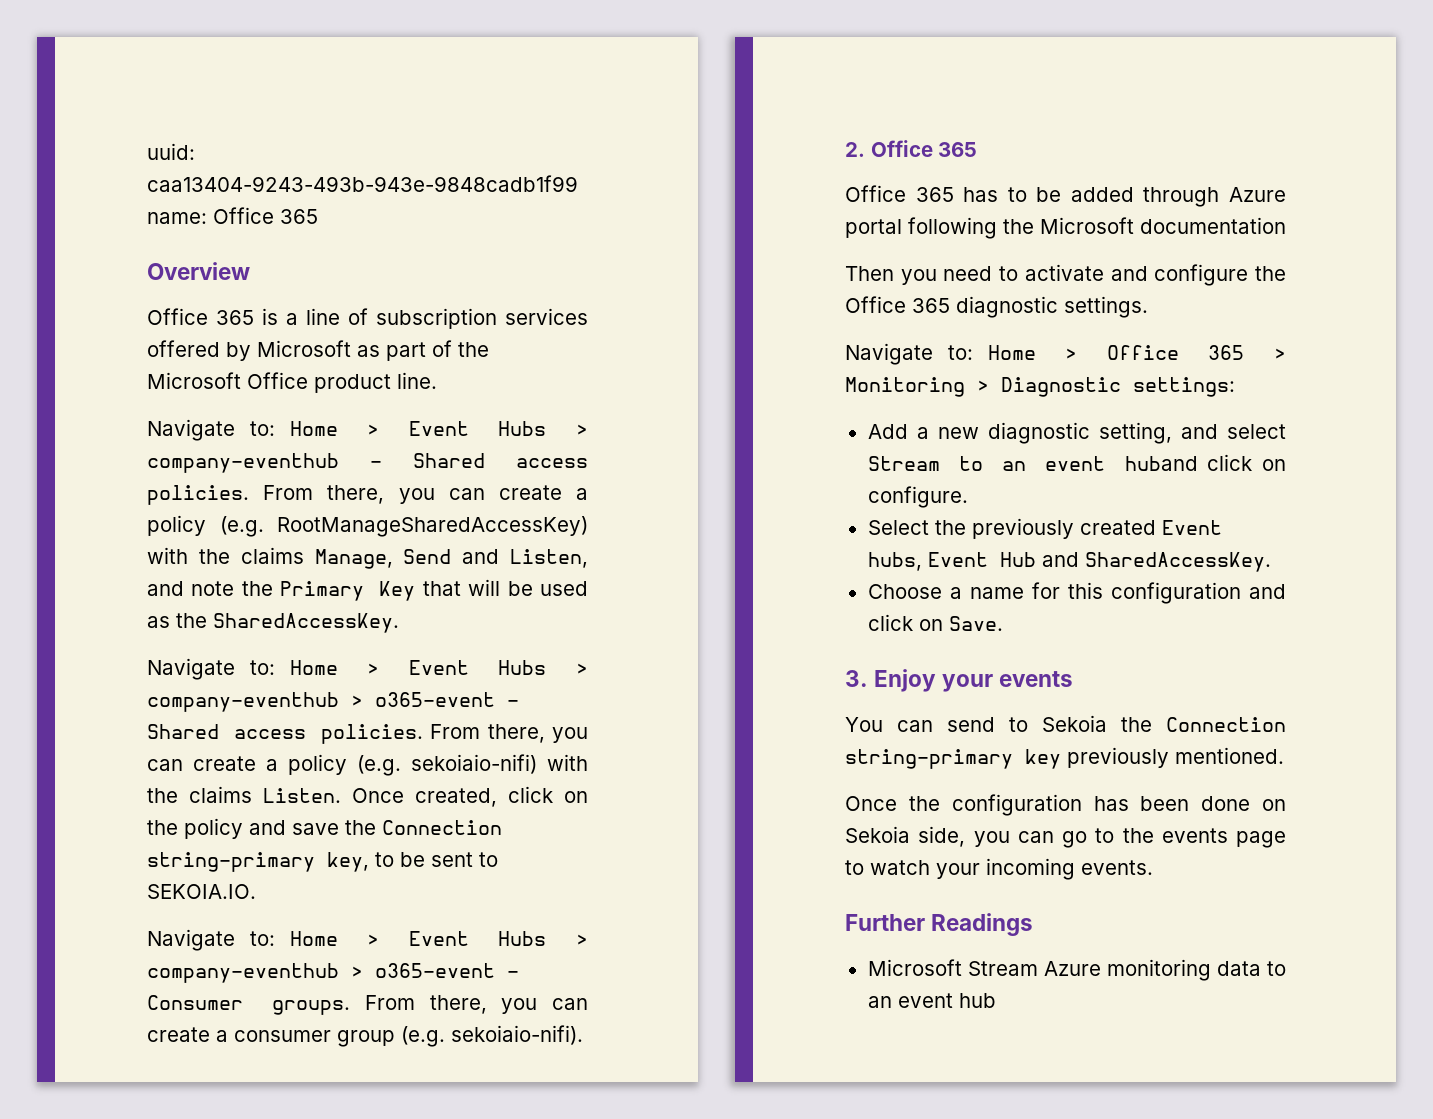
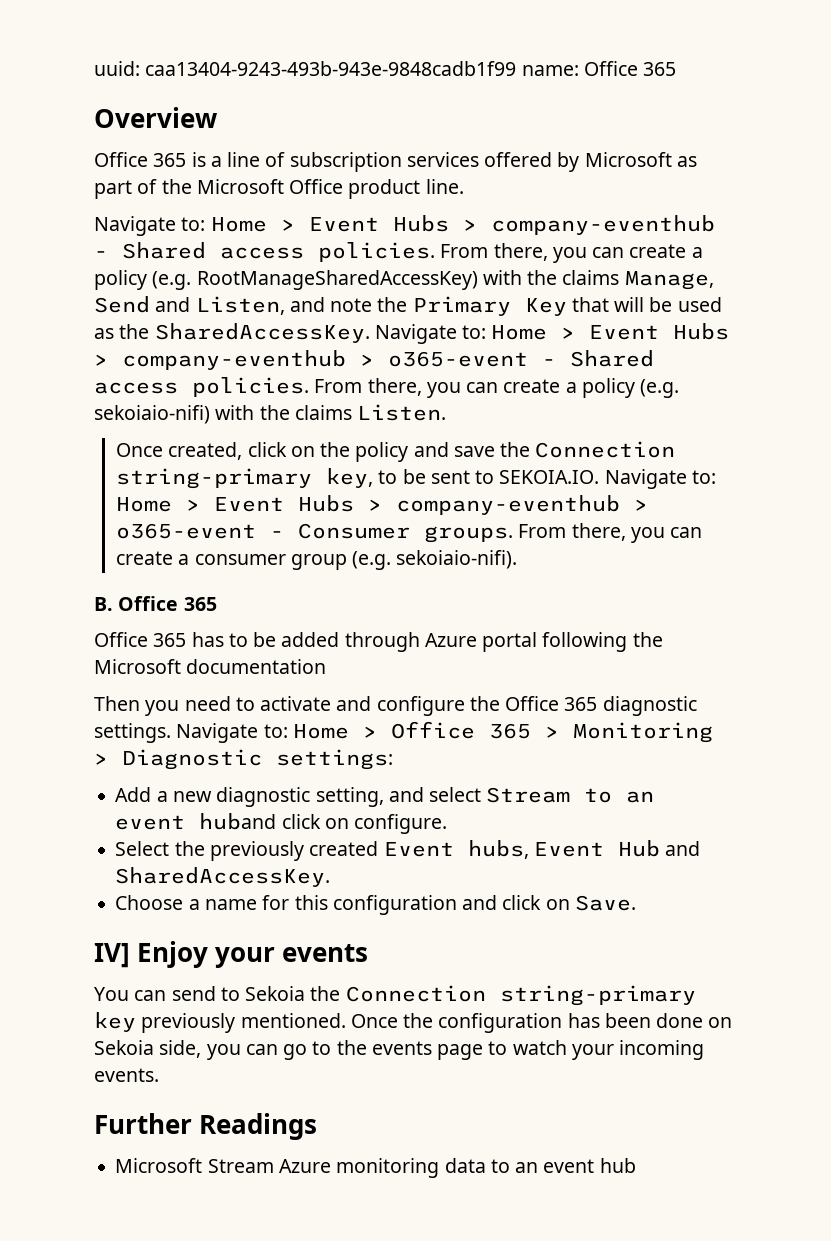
- From there, you can create a policy (e.g. RootManageSharedAccessKey) with the claims Manage, Send and Listen, and note the Primary Key that will be used as the SharedAccessKey.
- Navigate to: Home > Event Hubs > company-eventhub > o365-event - Shared access policies.
+ From there, you can create a policy (e.g. RootManageSharedAccessKey) with the claims Manage, Send and Listen, and note the Primary Key that will be used as the SharedAccessKey. Navigate to: Home > Event Hubs > company-eventhub > o365-event - Shared access policies.
- From there, you can create a policy (e.g. sekoiaio-nifi) with the claims Listen. Once created, click on the policy and save the Connection string-primary key, to be sent to SEKOIA.IO.
- Navigate to: Home > Event Hubs > company-eventhub > o365-event - Consumer groups.
+ From there, you can create a policy (e.g. sekoiaio-nifi) with the claims Listen.
+ Once created, click on the policy and save the Connection string-primary key, to be sent to SEKOIA.IO. Navigate to: Home > Event Hubs > company-eventhub > o365-event - Consumer groups.
- 2. Office 365
+ B. Office 365
- Then you need to activate and configure the Office 365 diagnostic settings.
- Navigate to: Home > Office 365 > Monitoring > Diagnostic settings:
+ Then you need to activate and configure the Office 365 diagnostic settings. Navigate to: Home > Office 365 > Monitoring > Diagnostic settings:
- 3. Enjoy your events
+ IV] Enjoy your events
- You can send to Sekoia the Connection string-primary key previously mentioned.
- Once the configuration has been done on Sekoia side, you can go to the events page to watch your incoming events.
+ You can send to Sekoia the Connection string-primary key previously mentioned. Once the configuration has been done on Sekoia side, you can go to the events page to watch your incoming events.

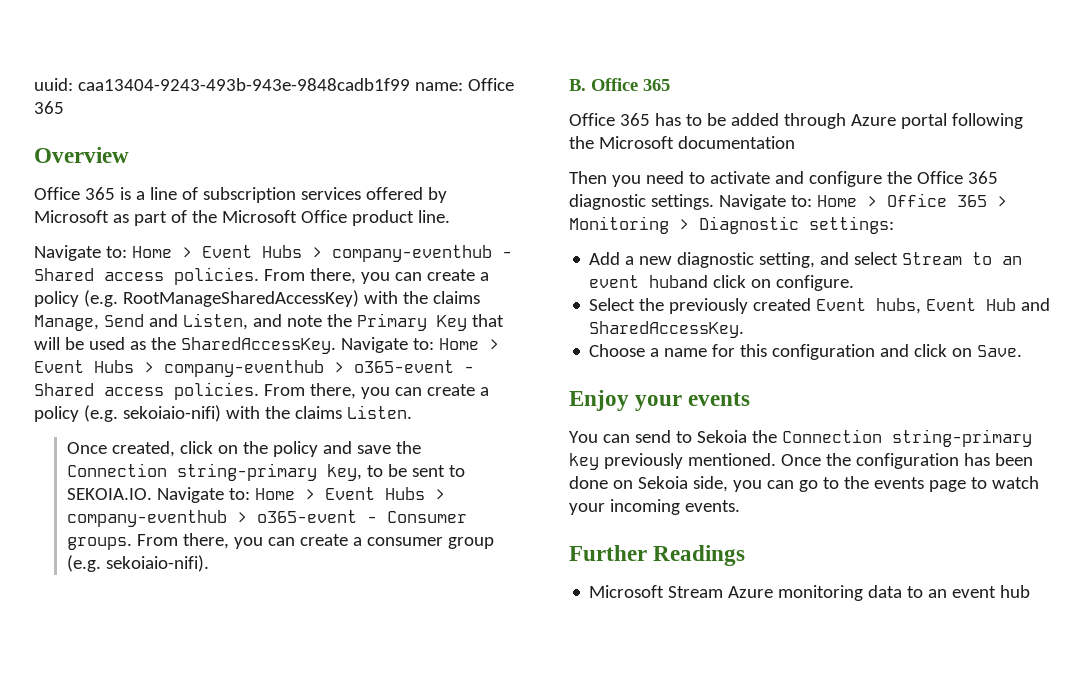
- IV] Enjoy your events
+ Enjoy your events

